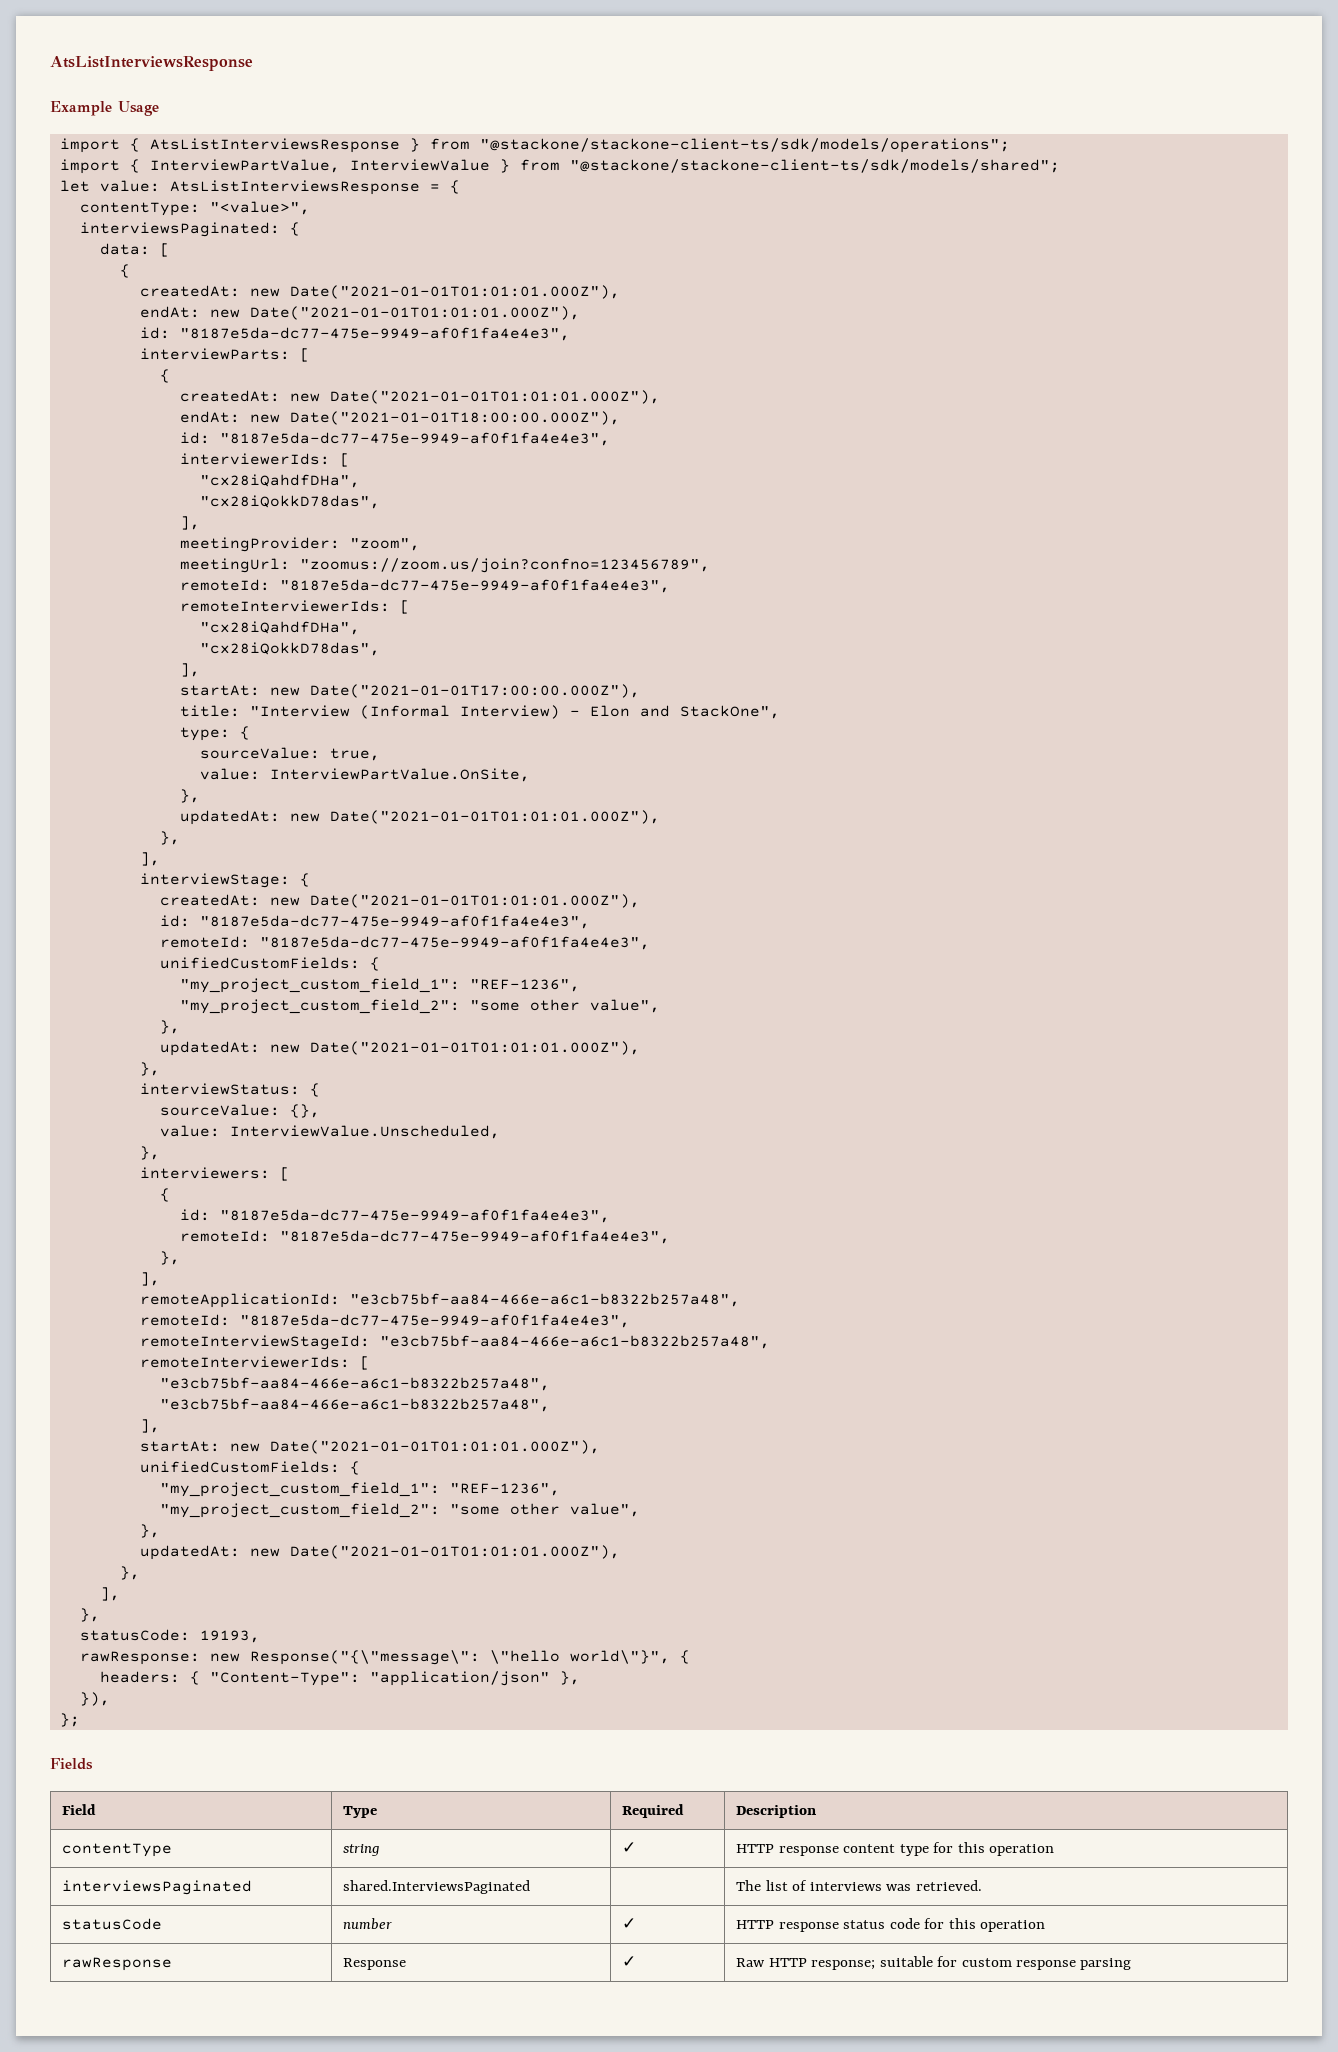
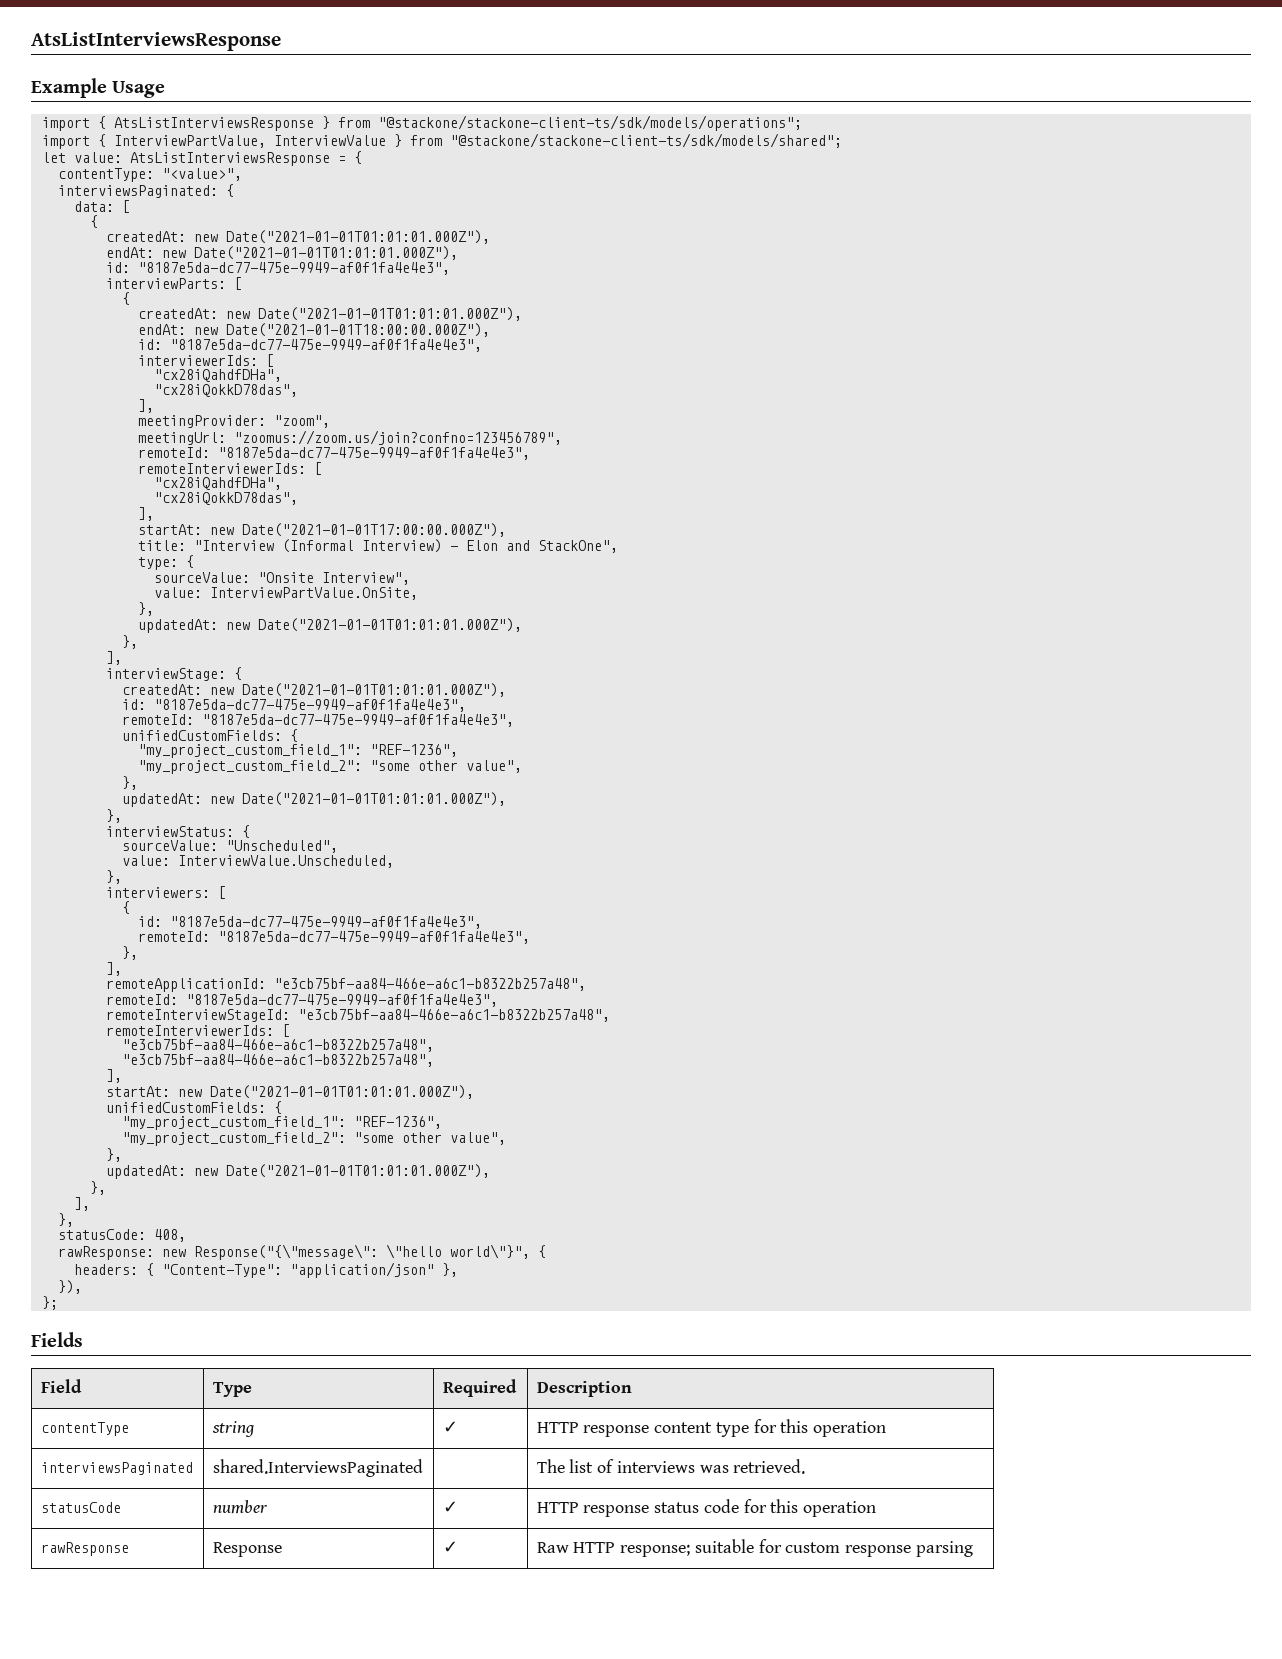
- sourceValue: true,
+ sourceValue: "Onsite Interview",
- sourceValue: {},
+ sourceValue: "Unscheduled",
- statusCode: 19193,
+ statusCode: 408,

